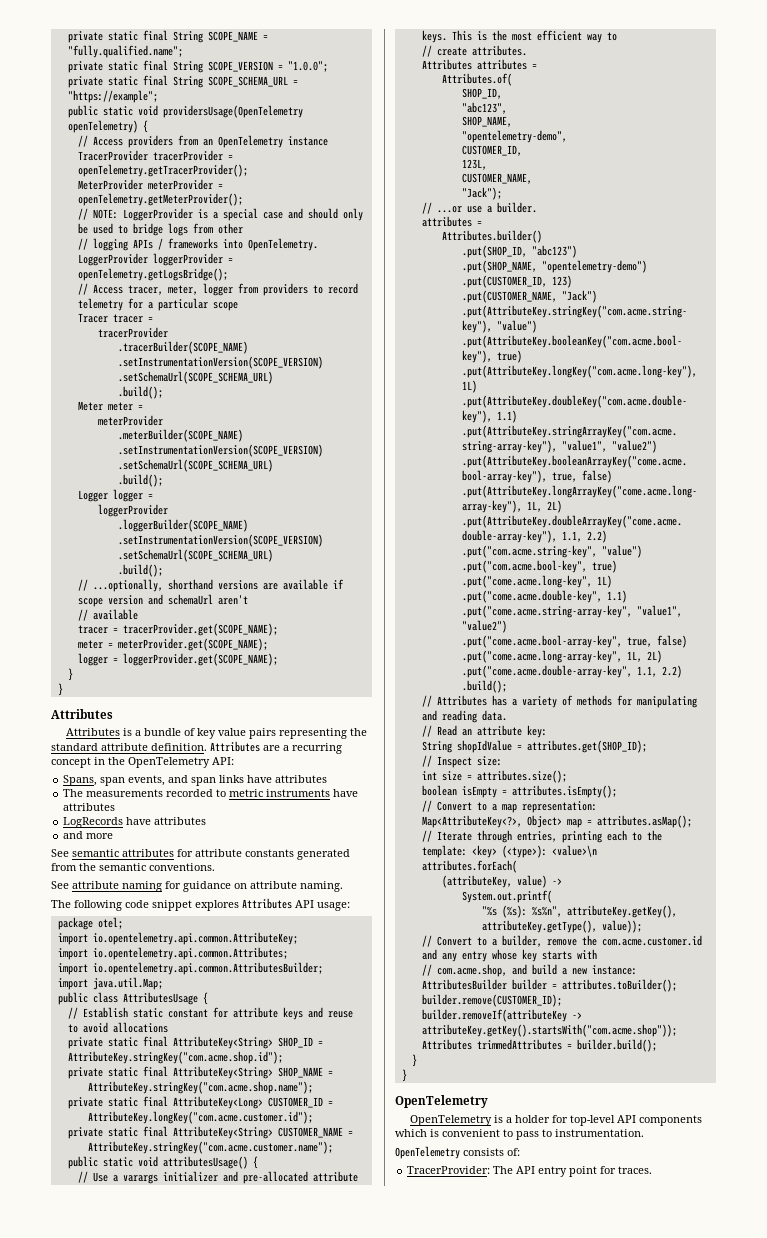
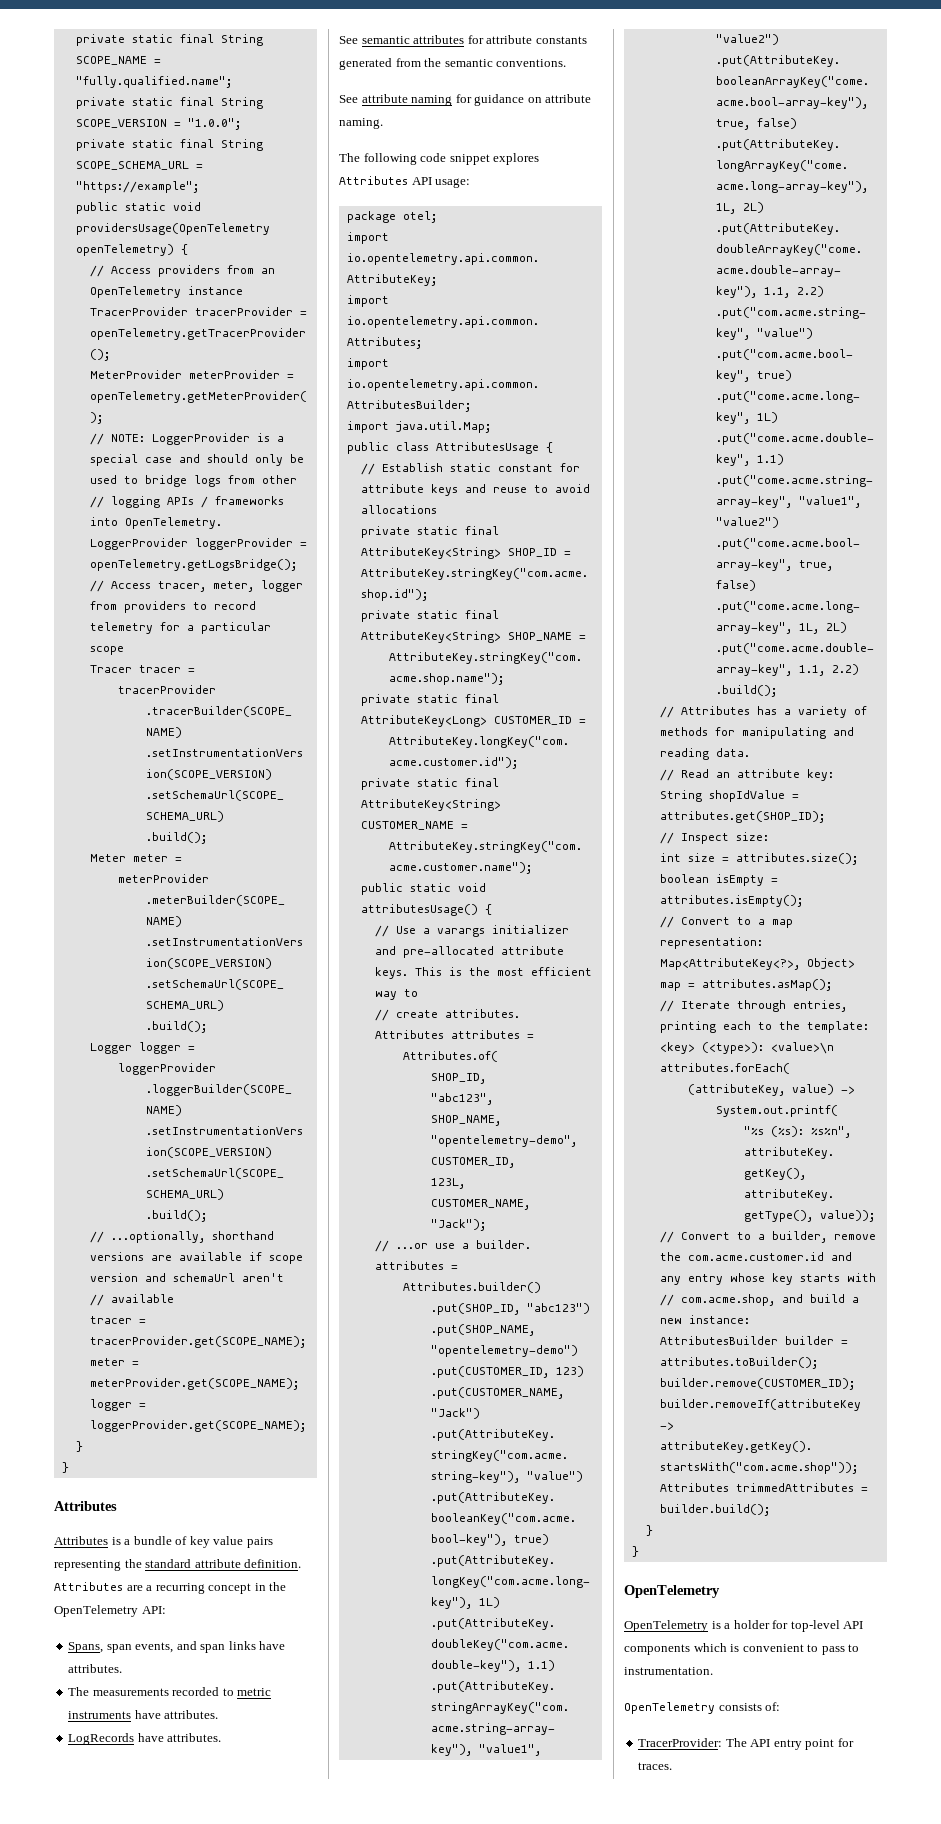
- Spans, span events, and span links have attributes
+ Spans, span events, and span links have attributes.
- The measurements recorded to metric instruments have attributes
+ The measurements recorded to metric instruments have attributes.
- LogRecords have attributes
- and more
+ LogRecords have attributes.

